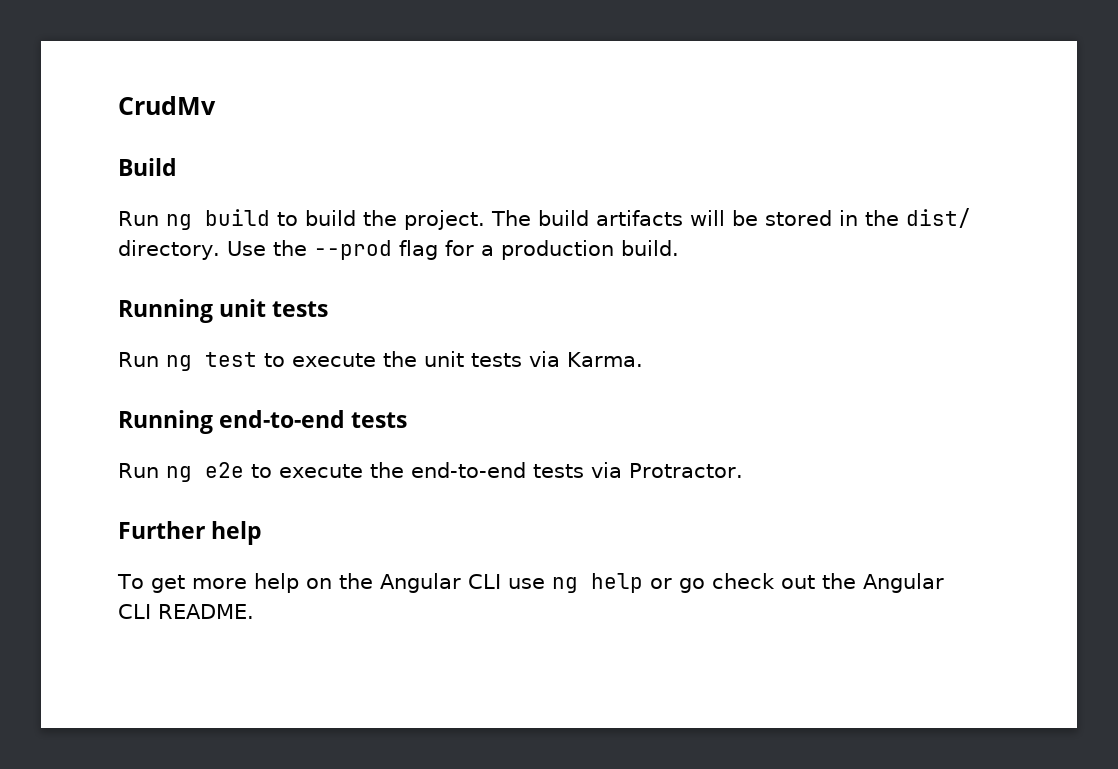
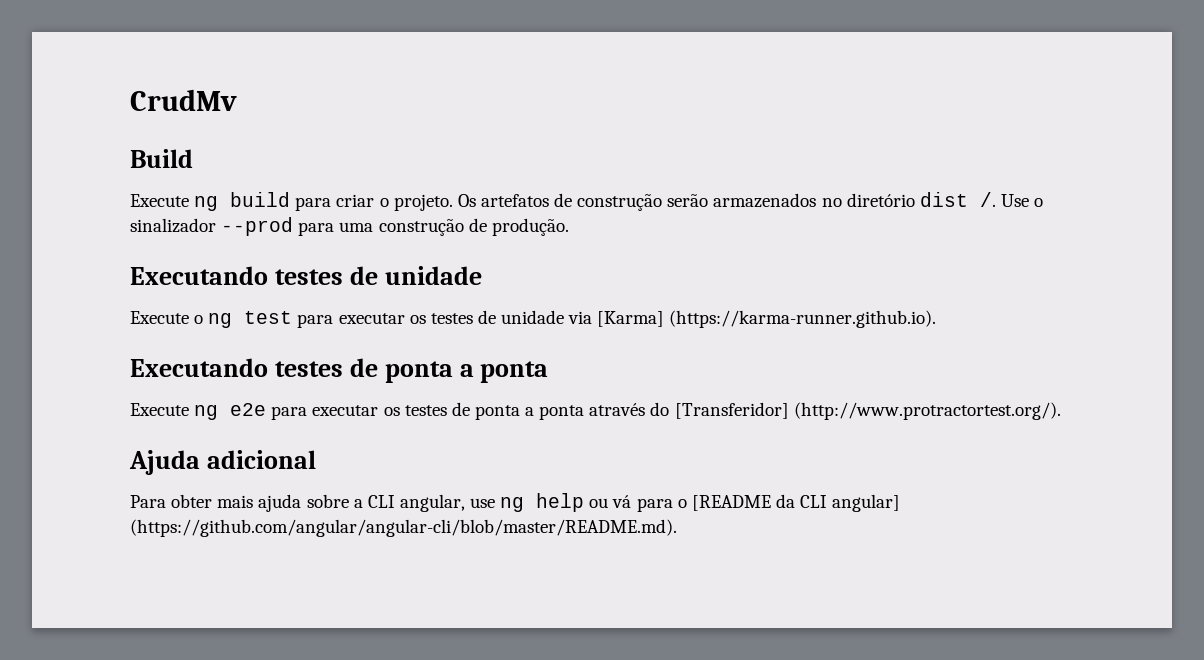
- Run ng build to build the project. The build artifacts will be stored in the dist/ directory. Use the --prod flag for a production build.
- Running unit tests
- Run ng test to execute the unit tests via Karma.
- Running end-to-end tests
- Run ng e2e to execute the end-to-end tests via Protractor.
- Further help
- To get more help on the Angular CLI use ng help or go check out the Angular CLI README.
+ Execute ng build para criar o projeto. Os artefatos de construção serão armazenados no diretório dist /. Use o sinalizador --prod para uma construção de produção.
+ Executando testes de unidade
+ Execute o ng test para executar os testes de unidade via [Karma] (https://karma-runner.github.io).
+ Executando testes de ponta a ponta
+ Execute ng e2e para executar os testes de ponta a ponta através do [Transferidor] (http://www.protractortest.org/).
+ Ajuda adicional
+ Para obter mais ajuda sobre a CLI angular, use ng help ou vá para o [README da CLI angular] (https://github.com/angular/angular-cli/blob/master/README.md).

